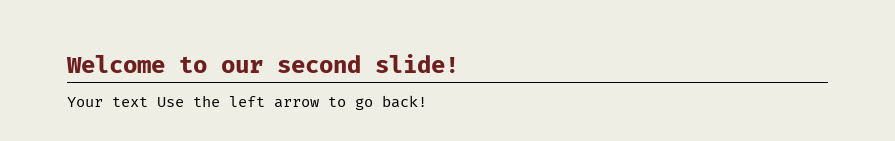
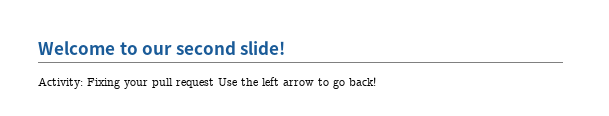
- Your text Use the left arrow to go back!
+ Activity: Fixing your pull request Use the left arrow to go back!

